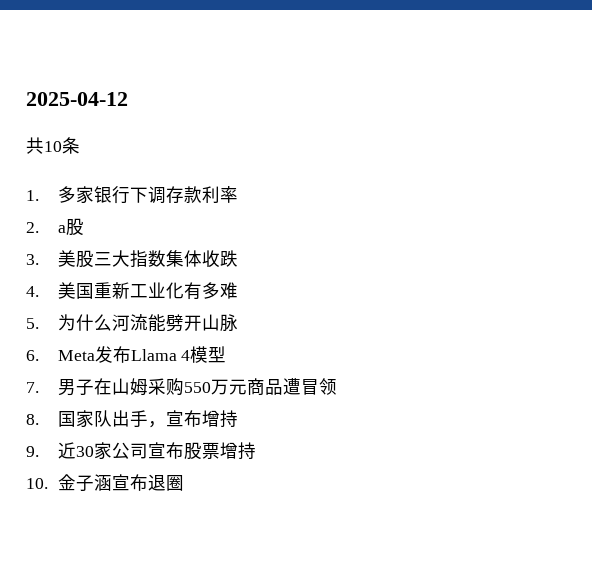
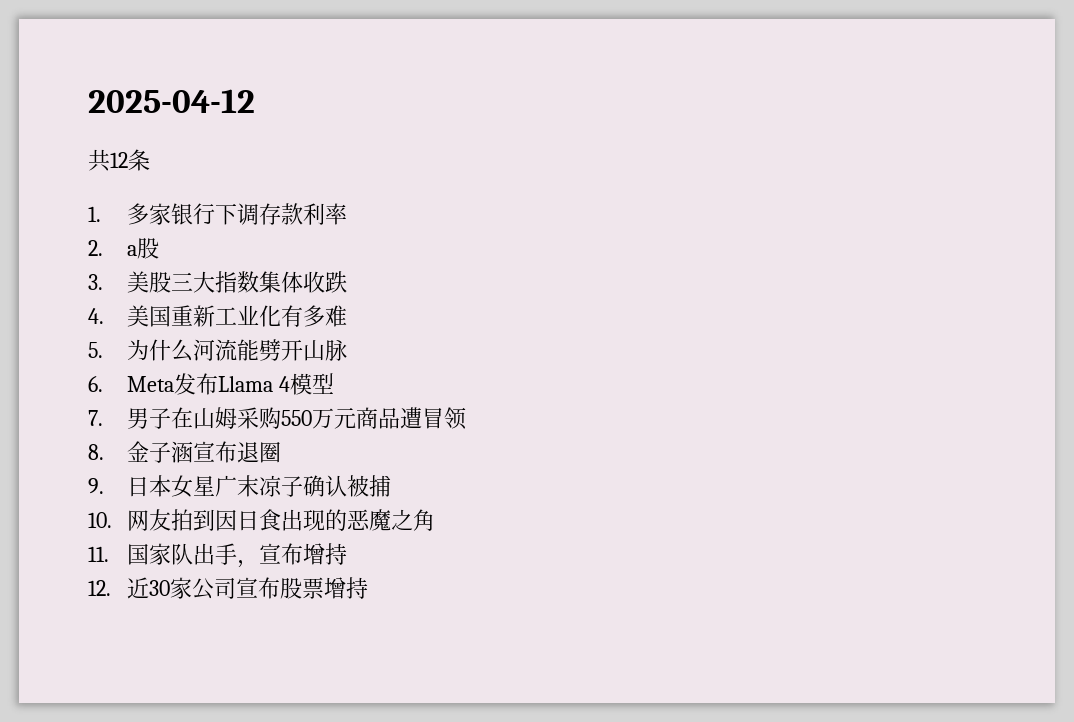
- 共10条
+ 共12条
- 8.国家队出手，宣布增持
+ 8.金子涵宣布退圈
+ 9.日本女星广末凉子确认被捕
+ 10.网友拍到因日食出现的恶魔之角
+ 11.国家队出手，宣布增持
- 9.近30家公司宣布股票增持
+ 12.近30家公司宣布股票增持
- 10.金子涵宣布退圈

